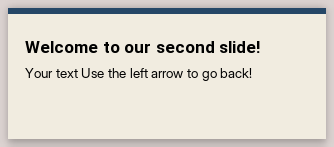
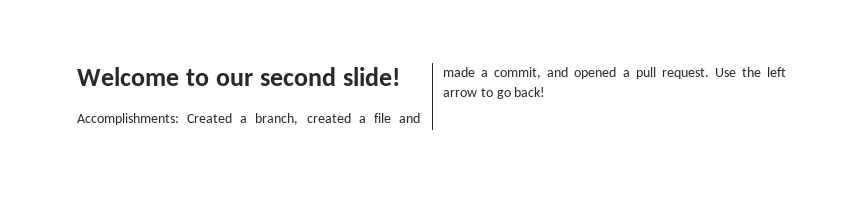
- Your text Use the left arrow to go back!
+ Accomplishments: Created a branch, created a file and made a commit, and opened a pull request. Use the left arrow to go back!

